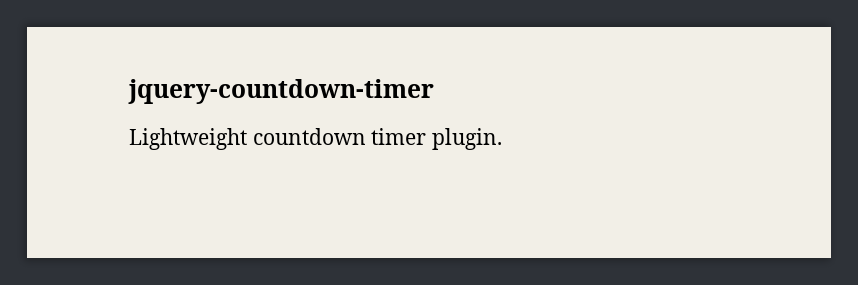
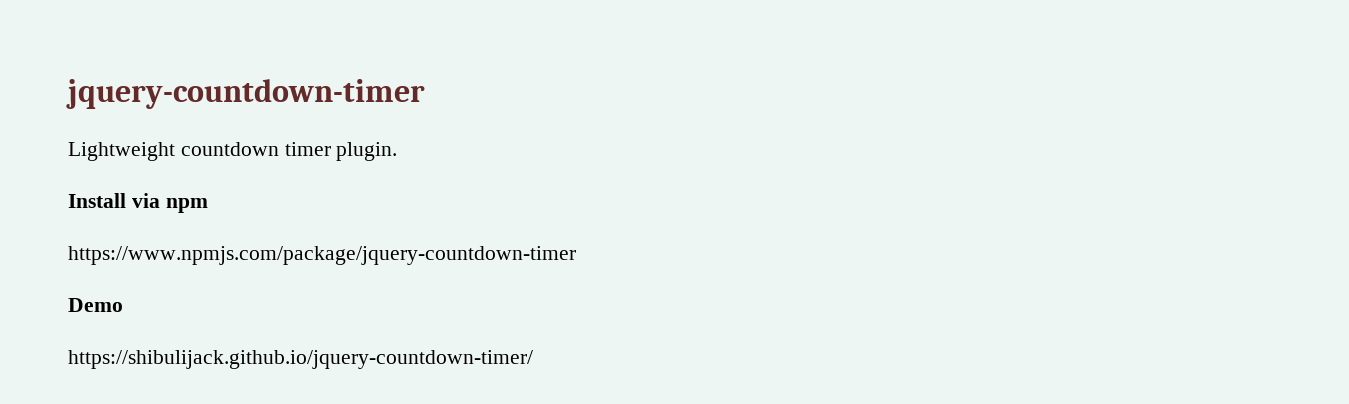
+ Install via npm
+ https://www.npmjs.com/package/jquery-countdown-timer
+ Demo
+ https://shibulijack.github.io/jquery-countdown-timer/

